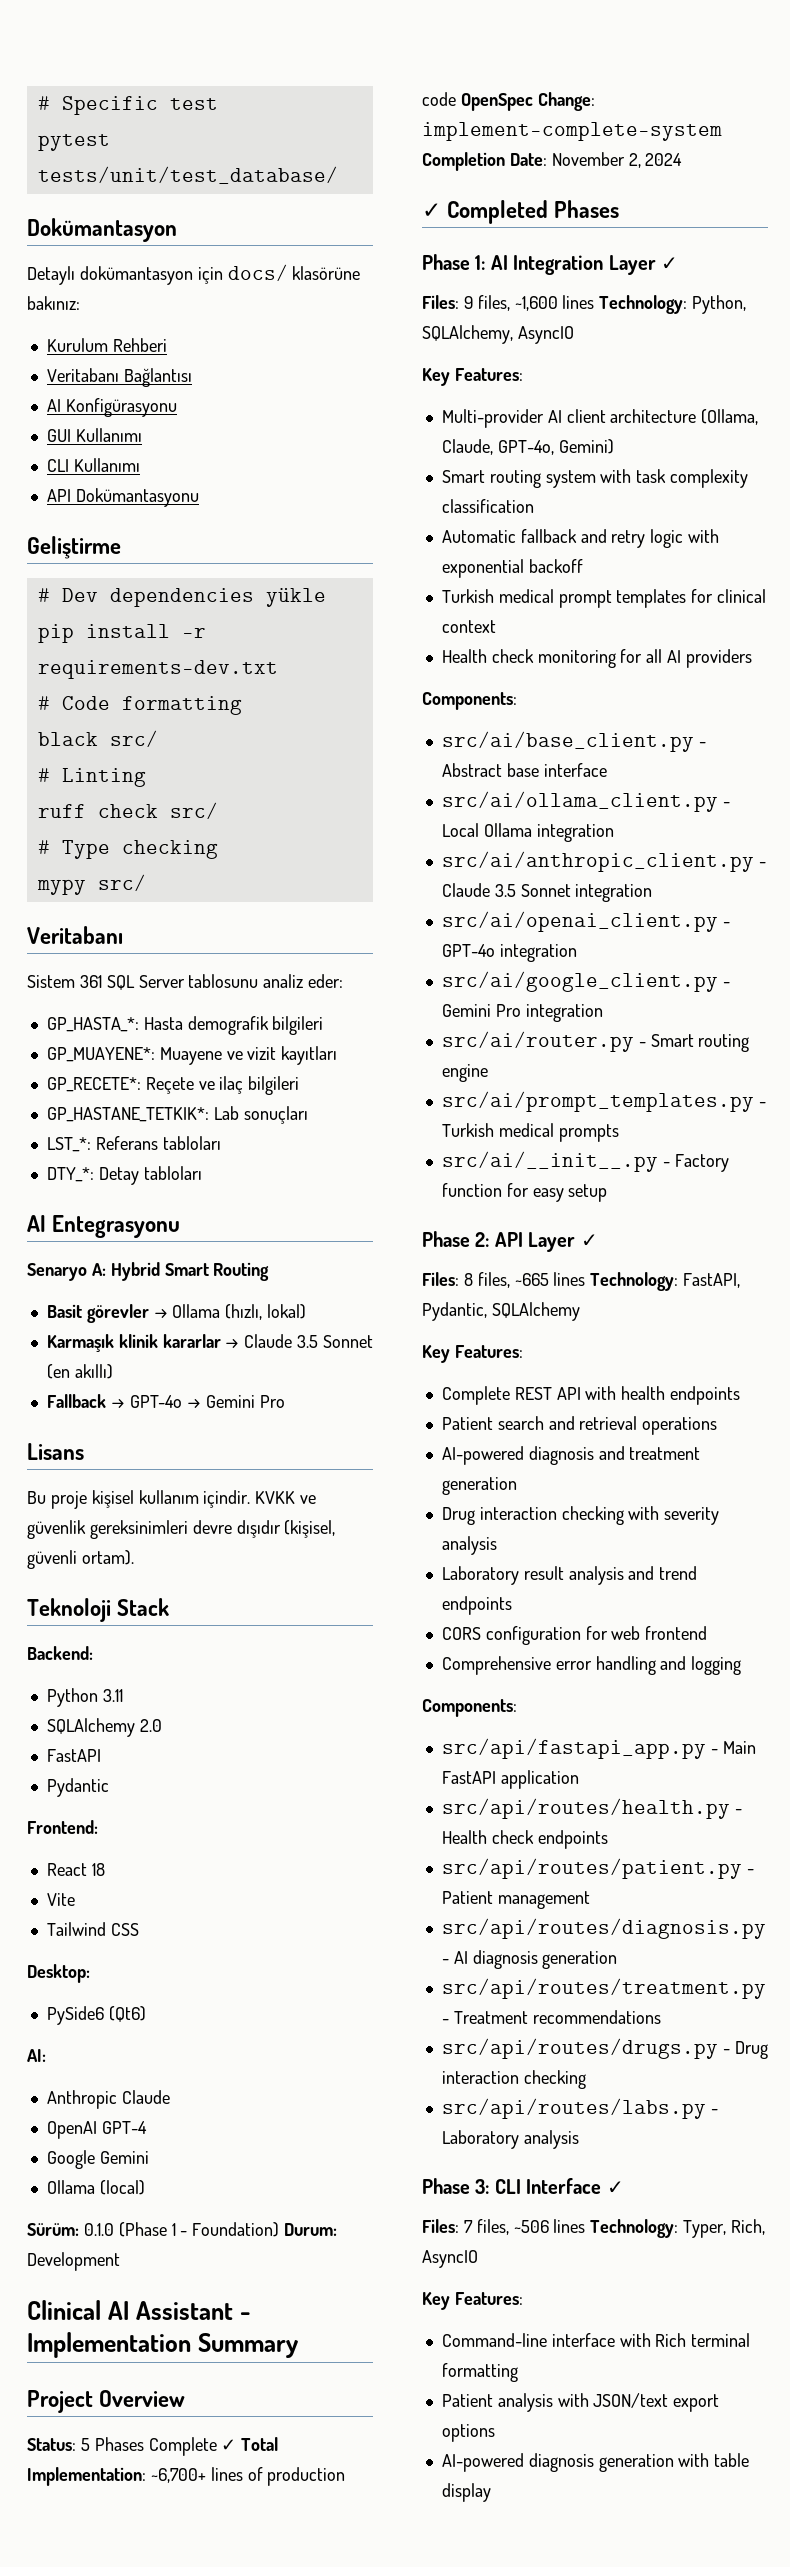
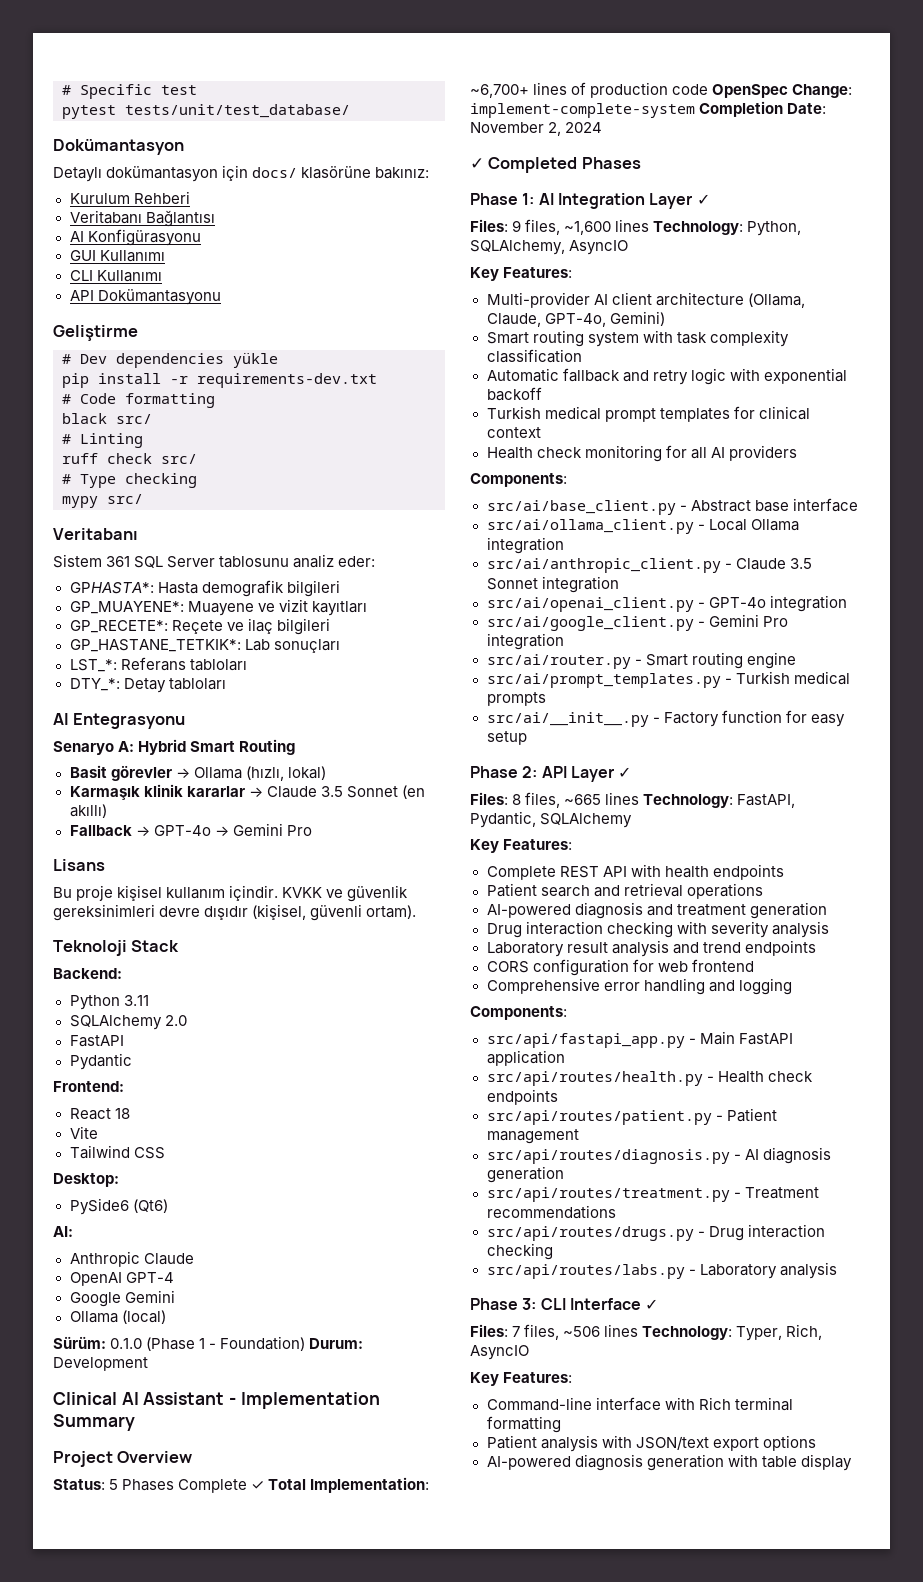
- GP_HASTA_*: Hasta demografik bilgileri
+ GPHASTA*: Hasta demografik bilgileri

